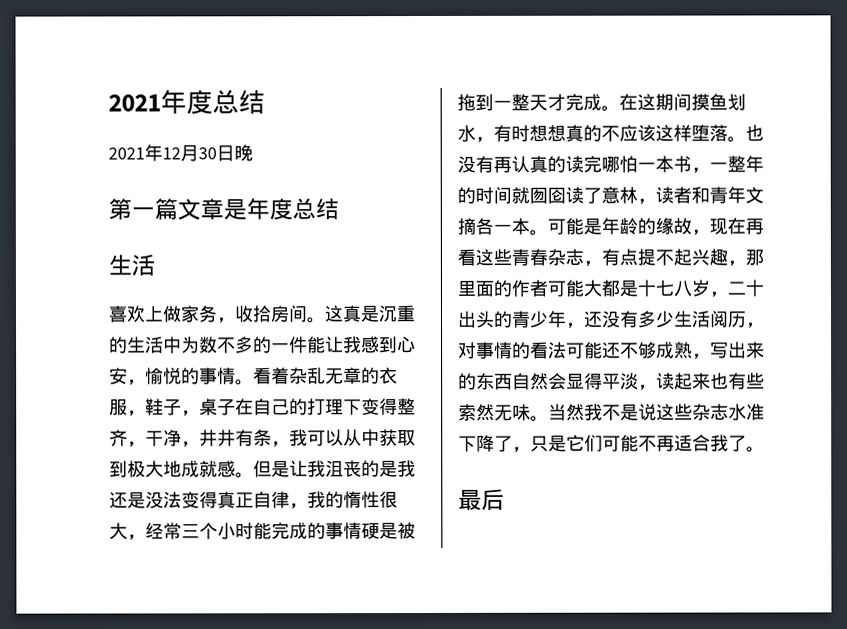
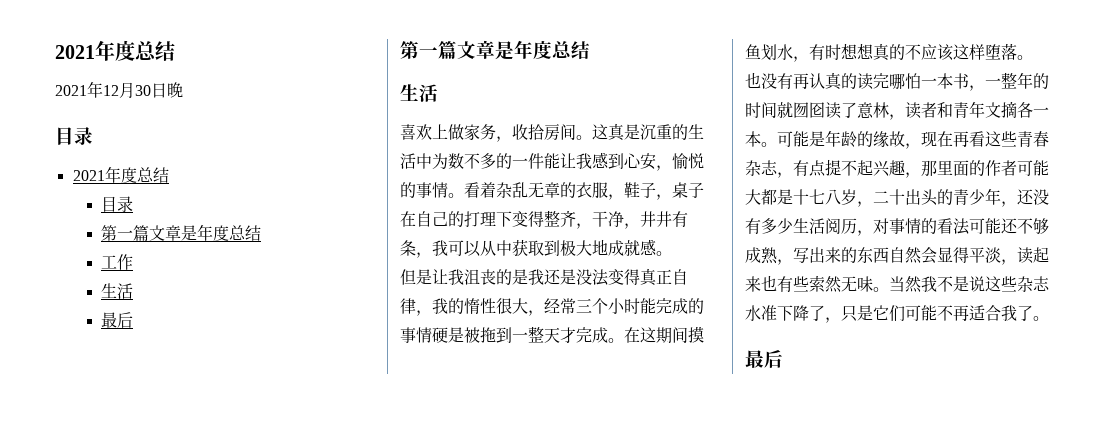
  2021年12月30日晚
+ 目录
+ 2021年度总结
+ 目录
+ 第一篇文章是年度总结
+ 工作
+ 生活
+ 最后
- 看着杂乱无章的衣服，鞋子，桌子在自己的打理下变得整齐，干净，井井有条，我可以从中获取到极大地成就感。但是让我沮丧的是我还是没法变得真正自律，我的惰性很大，经常三个小时能完成的事情硬是被拖到一整天才完成。
+ 看着杂乱无章的衣服，鞋子，桌子在自己的打理下变得整齐，干净，井井有条，我可以从中获取到极大地成就感。
+ 但是让我沮丧的是我还是没法变得真正自律，我的惰性很大，经常三个小时能完成的事情硬是被拖到一整天才完成。
- 在这期间摸鱼划水，有时想想真的不应该这样堕落。也没有再认真的读完哪怕一本书，一整年的时间就囫囵读了意林，读者和青年文摘各一本。
+ 在这期间摸鱼划水，有时想想真的不应该这样堕落。
+ 也没有再认真的读完哪怕一本书，一整年的时间就囫囵读了意林，读者和青年文摘各一本。

